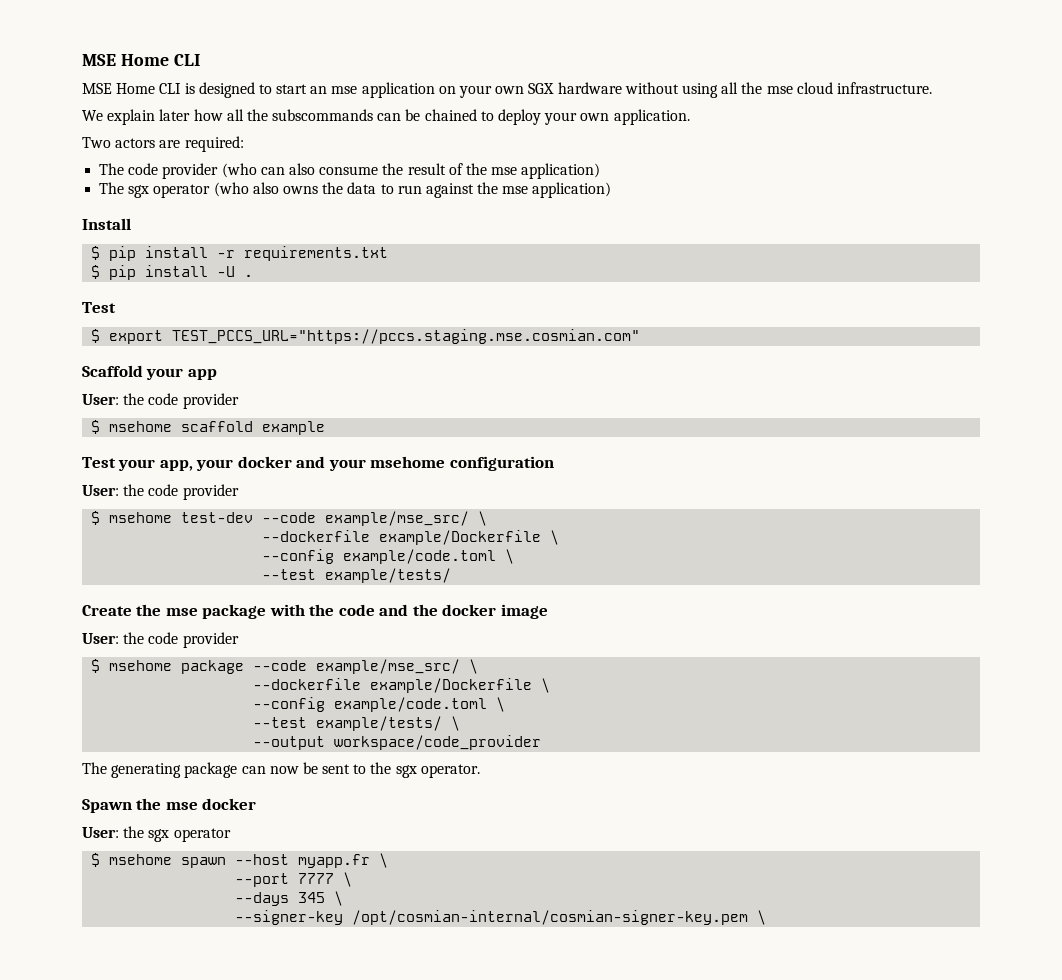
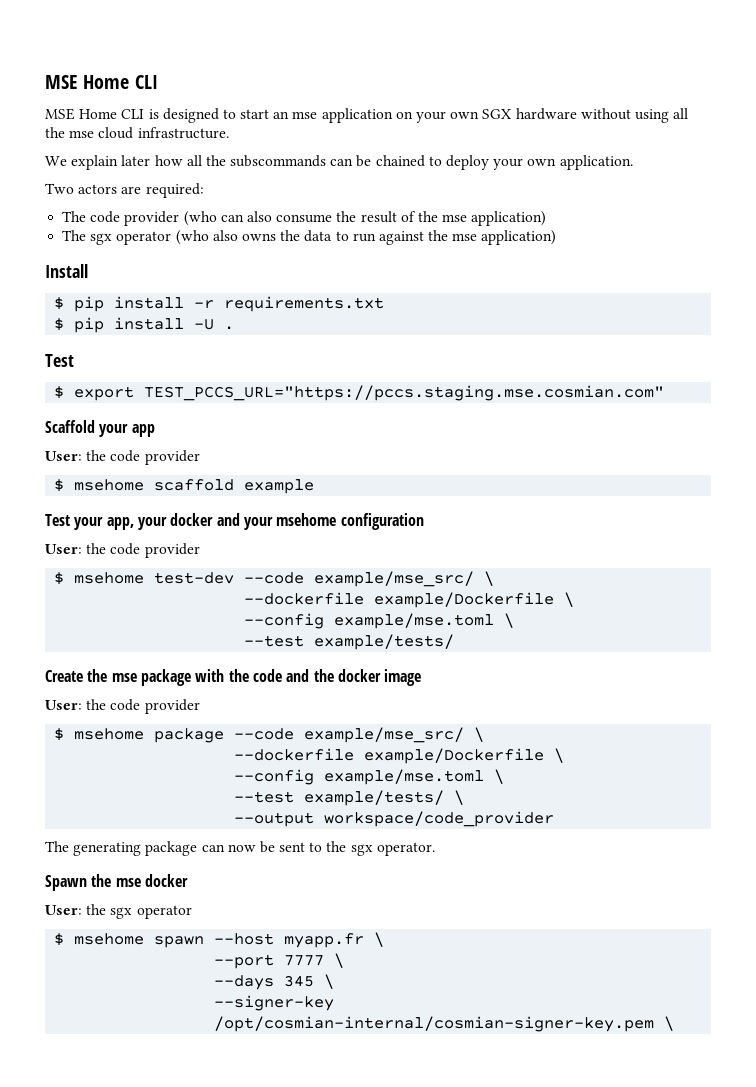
  $ msehome test-dev --code example/mse_src/ \
  --dockerfile example/Dockerfile \
- --config example/code.toml \
+ --config example/mse.toml \
  $ msehome package --code example/mse_src/ \
  --dockerfile example/Dockerfile \
- --config example/code.toml \
+ --config example/mse.toml \

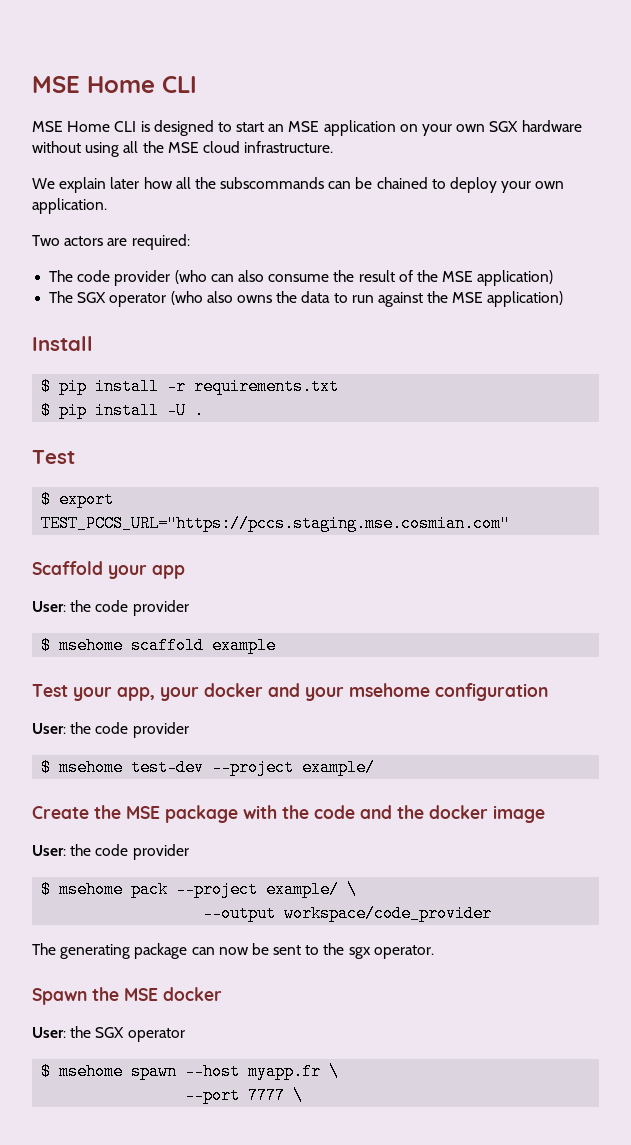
- MSE Home CLI is designed to start an mse application on your own SGX hardware without using all the mse cloud infrastructure.
+ MSE Home CLI is designed to start an MSE application on your own SGX hardware without using all the MSE cloud infrastructure.
- The code provider (who can also consume the result of the mse application)
+ The code provider (who can also consume the result of the MSE application)
- The sgx operator (who also owns the data to run against the mse application)
+ The SGX operator (who also owns the data to run against the MSE application)
- $ msehome test-dev --code example/mse_src/ \
- --dockerfile example/Dockerfile \
- --config example/mse.toml \
- --test example/tests/
+ $ msehome test-dev --project example/
- Create the mse package with the code and the docker image
+ Create the MSE package with the code and the docker image
- $ msehome package --code example/mse_src/ \
- --dockerfile example/Dockerfile \
- --config example/mse.toml \
- --test example/tests/ \
+ $ msehome pack --project example/ \
- Spawn the mse docker
+ Spawn the MSE docker
- User: the sgx operator
+ User: the SGX operator
- --days 345 \
- --signer-key /opt/cosmian-internal/cosmian-signer-key.pem \

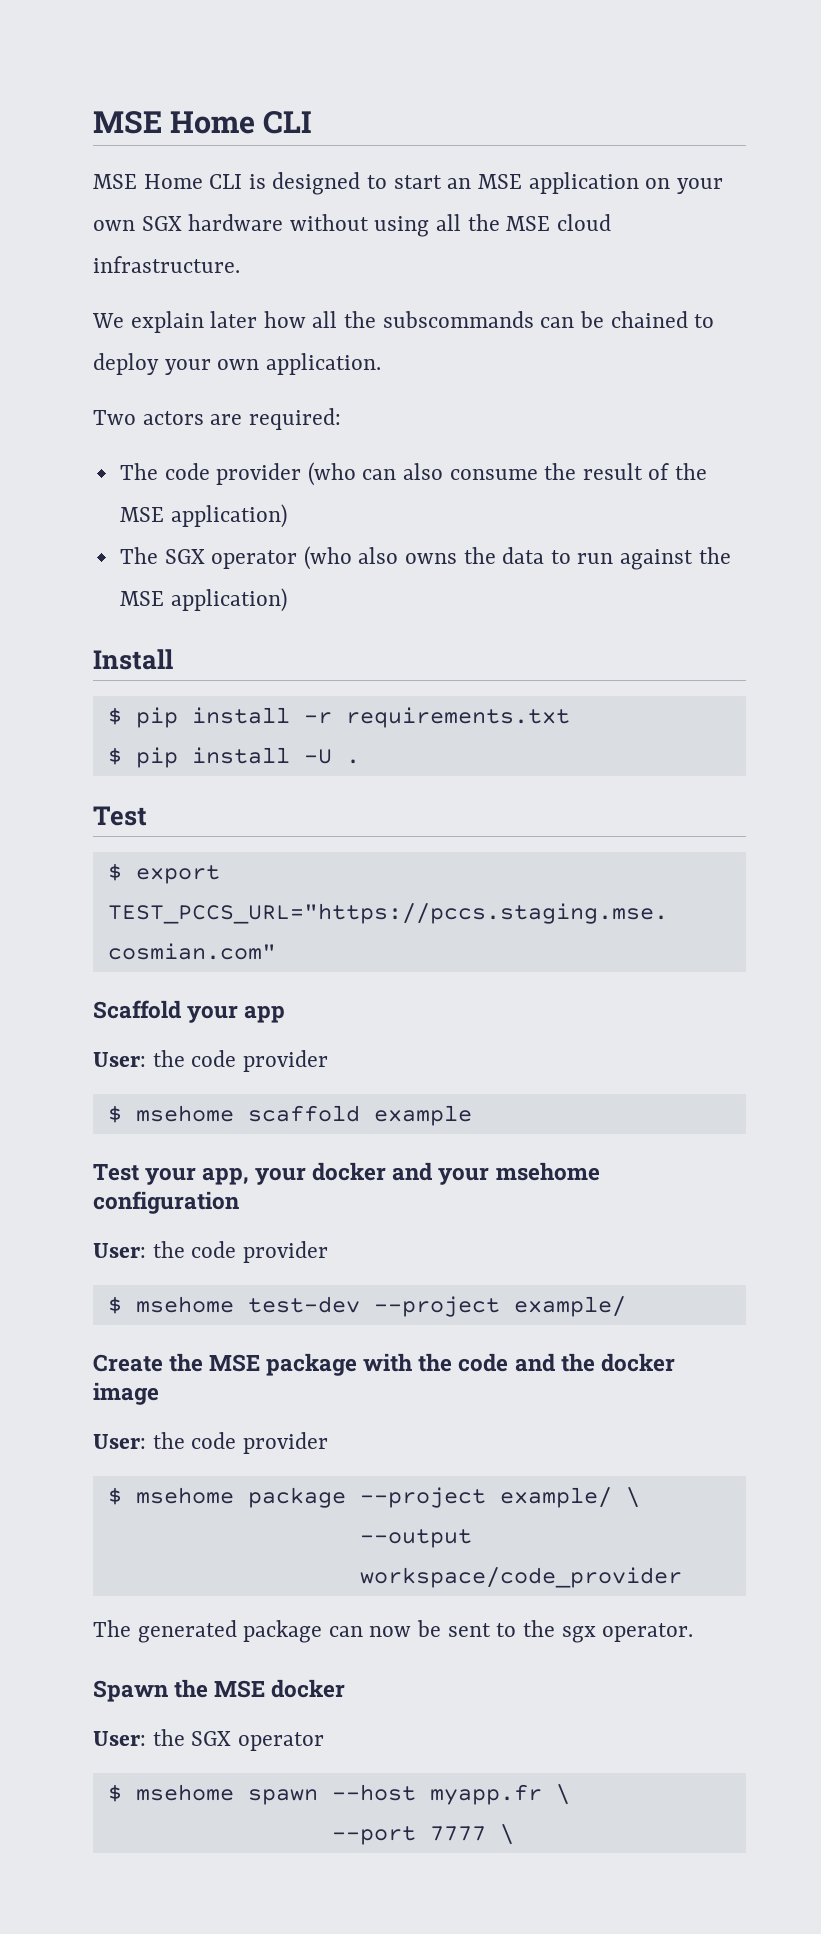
- $ msehome pack --project example/ \
+ $ msehome package --project example/ \
- The generating package can now be sent to the sgx operator.
+ The generated package can now be sent to the sgx operator.

